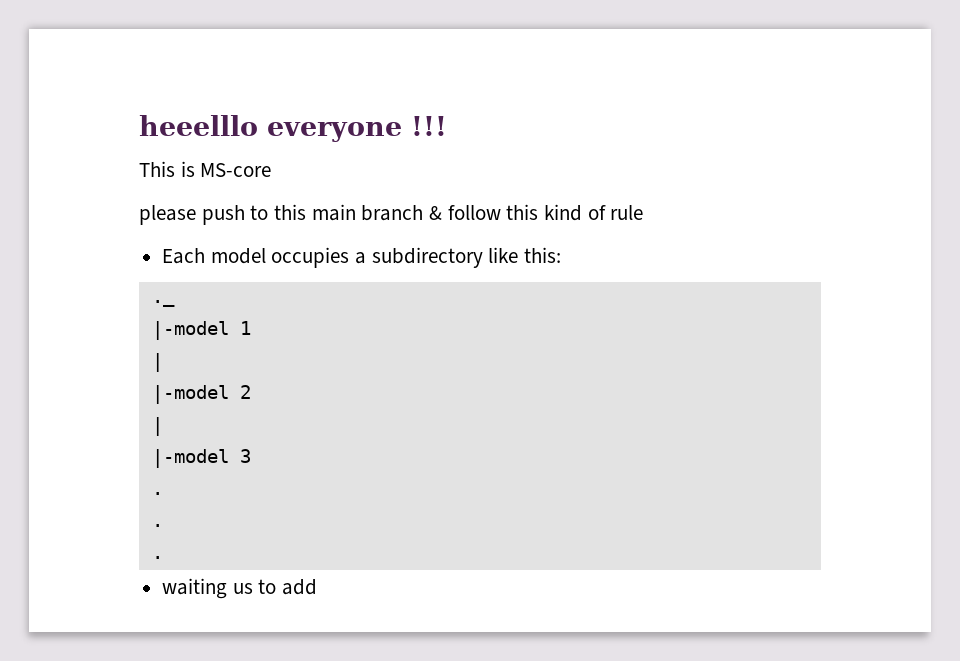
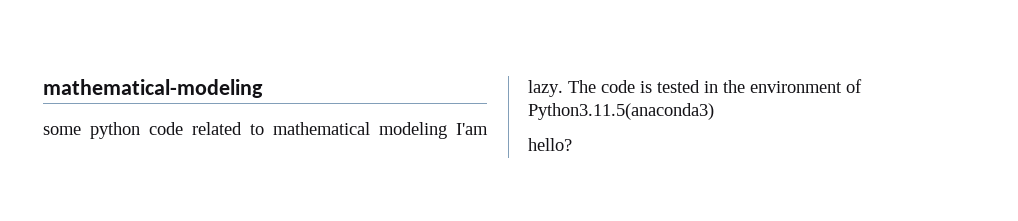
- heeelllo everyone !!!
- This is MS-core
- please push to this main branch & follow this kind of rule
- Each model occupies a subdirectory like this:
- ._
- |-model 1
- |
- |-model 2
- |
- |-model 3
- .
- .
- .
- waiting us to add
+ mathematical-modeling
+ some python code related to mathematical modeling I'am lazy. The code is tested in the environment of Python3.11.5(anaconda3)
+ hello?

